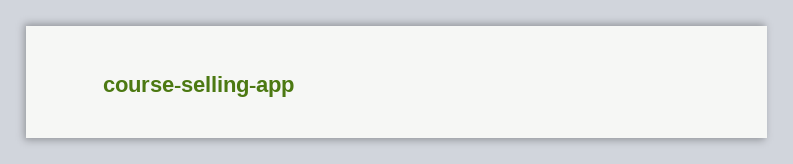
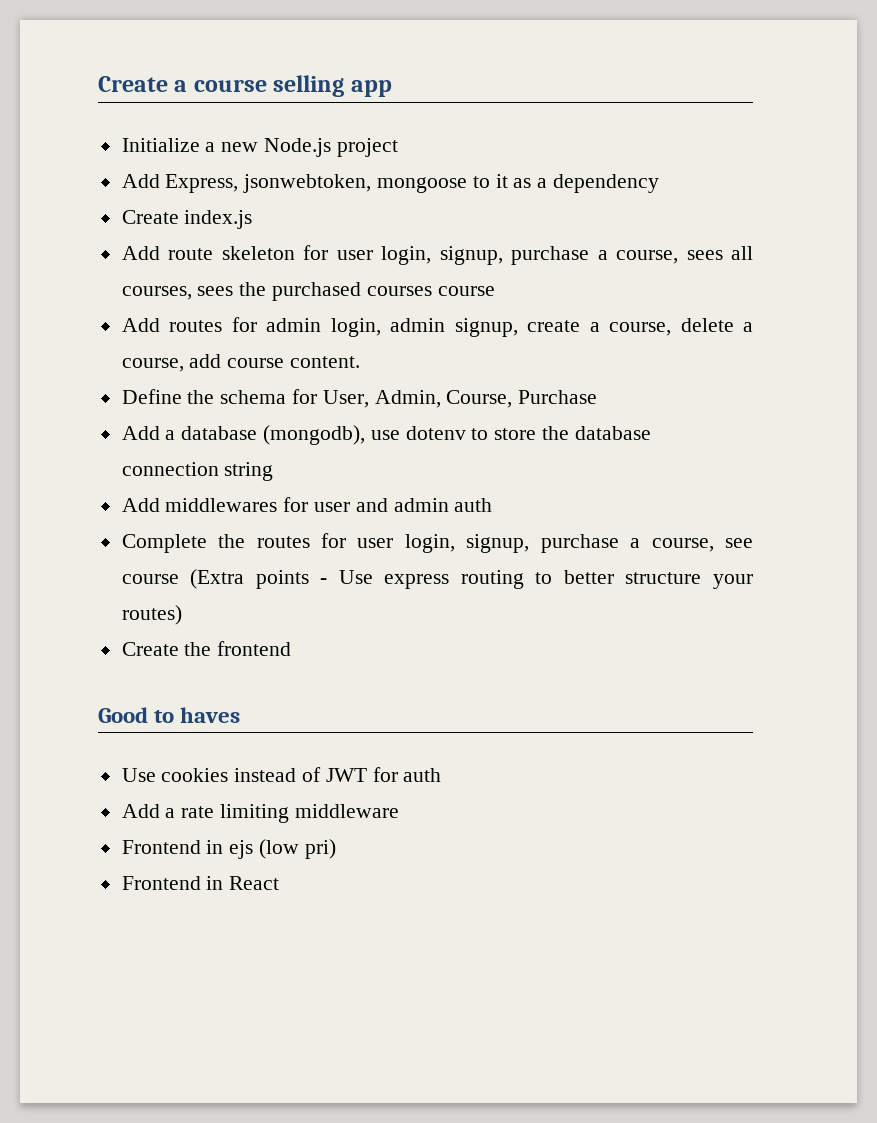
- course-selling-app
+ Create a course selling app
+ Initialize a new Node.js project
+ Add Express, jsonwebtoken, mongoose to it as a dependency
+ Create index.js
+ Add route skeleton for user login, signup, purchase a course, sees all courses, sees the purchased courses course
+ Add routes for admin login, admin signup, create a course, delete a course, add course content.
+ Define the schema for User, Admin, Course, Purchase
+ Add a database (mongodb), use dotenv to store the database connection string
+ Add middlewares for user and admin auth
+ Complete the routes for user login, signup, purchase a course, see course (Extra points - Use express routing to better structure your routes)
+ Create the frontend
+ Good to haves
+ Use cookies instead of JWT for auth
+ Add a rate limiting middleware
+ Frontend in ejs (low pri)
+ Frontend in React

